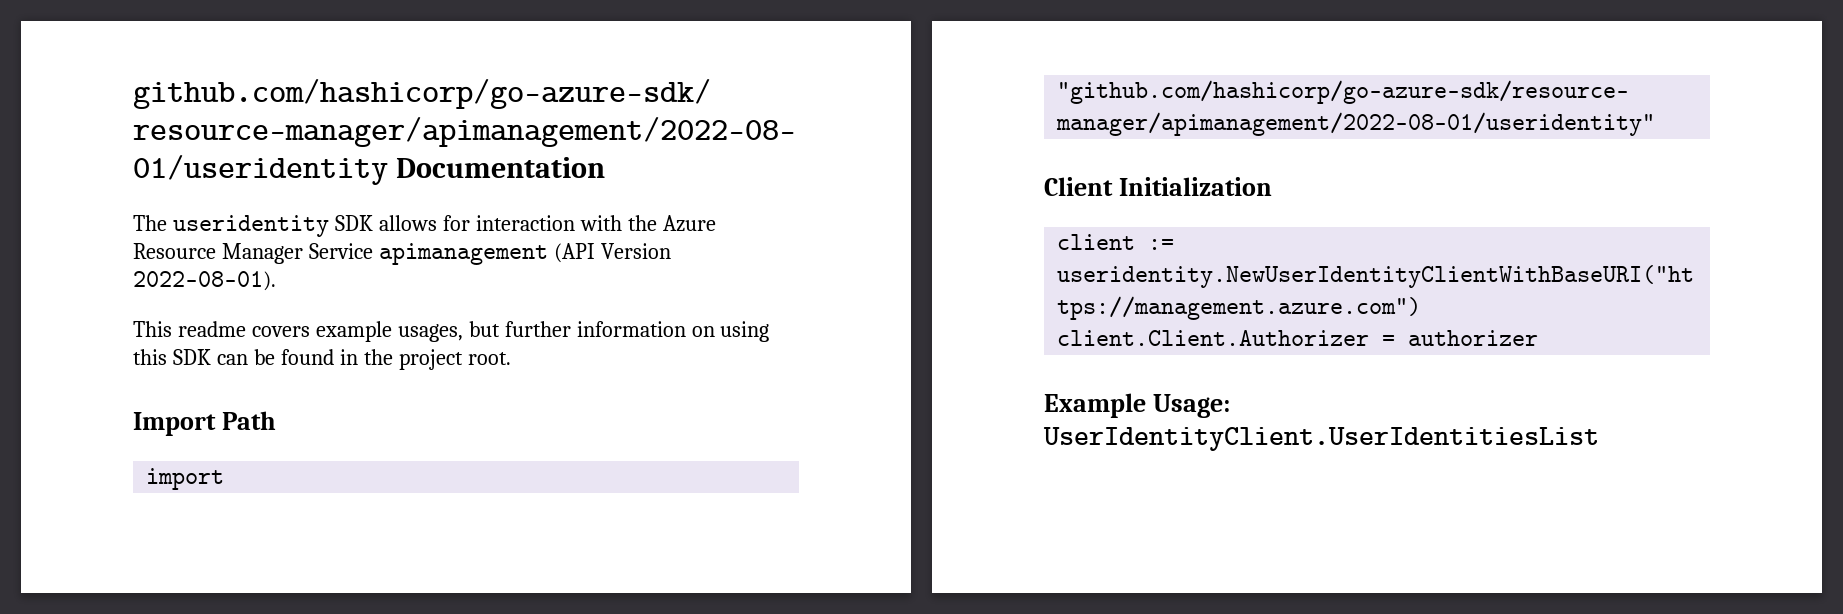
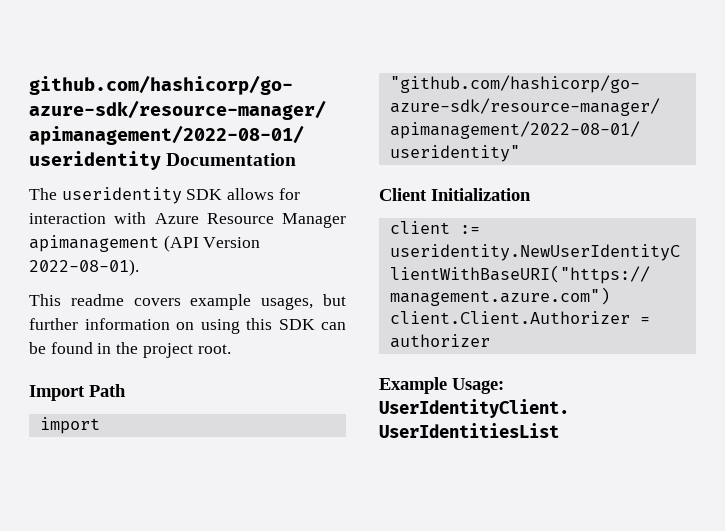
- The useridentity SDK allows for interaction with the Azure Resource Manager Service apimanagement (API Version 2022-08-01).
+ The useridentity SDK allows for interaction with Azure Resource Manager apimanagement (API Version 2022-08-01).

